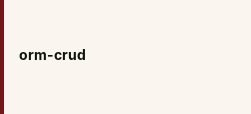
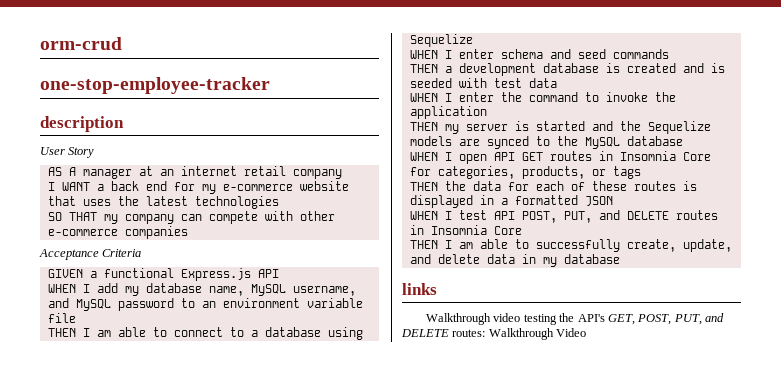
+ one-stop-employee-tracker
+ description
+ User Story
+ AS A manager at an internet retail company
+ I WANT a back end for my e-commerce website that uses the latest technologies
+ SO THAT my company can compete with other e-commerce companies
+ Acceptance Criteria
+ GIVEN a functional Express.js API
+ WHEN I add my database name, MySQL username, and MySQL password to an environment variable file
+ THEN I am able to connect to a database using Sequelize
+ WHEN I enter schema and seed commands
+ THEN a development database is created and is seeded with test data
+ WHEN I enter the command to invoke the application
+ THEN my server is started and the Sequelize models are synced to the MySQL database
+ WHEN I open API GET routes in Insomnia Core for categories, products, or tags
+ THEN the data for each of these routes is displayed in a formatted JSON
+ WHEN I test API POST, PUT, and DELETE routes in Insomnia Core
+ THEN I am able to successfully create, update, and delete data in my database
+ links
+ Walkthrough video testing the API's GET, POST, PUT, and DELETE routes: Walkthrough Video

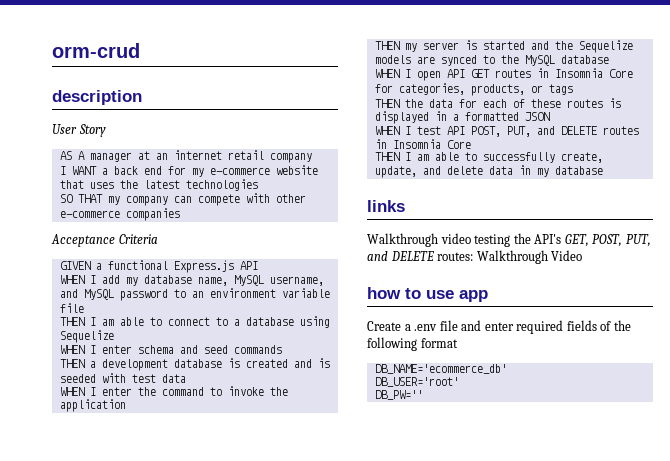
- one-stop-employee-tracker
+ how to use app
+ Create a .env file and enter required fields of the following format
+ DB_NAME='ecommerce_db'
+ DB_USER='root'
+ DB_PW=''

